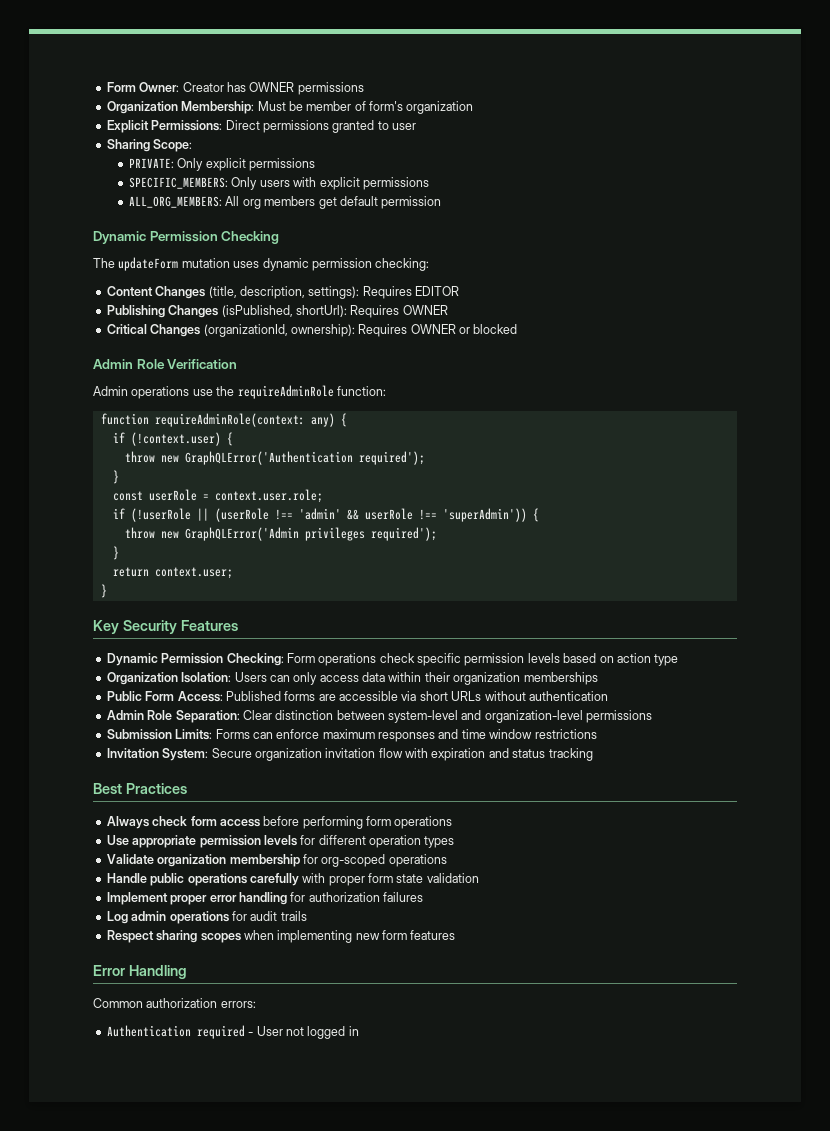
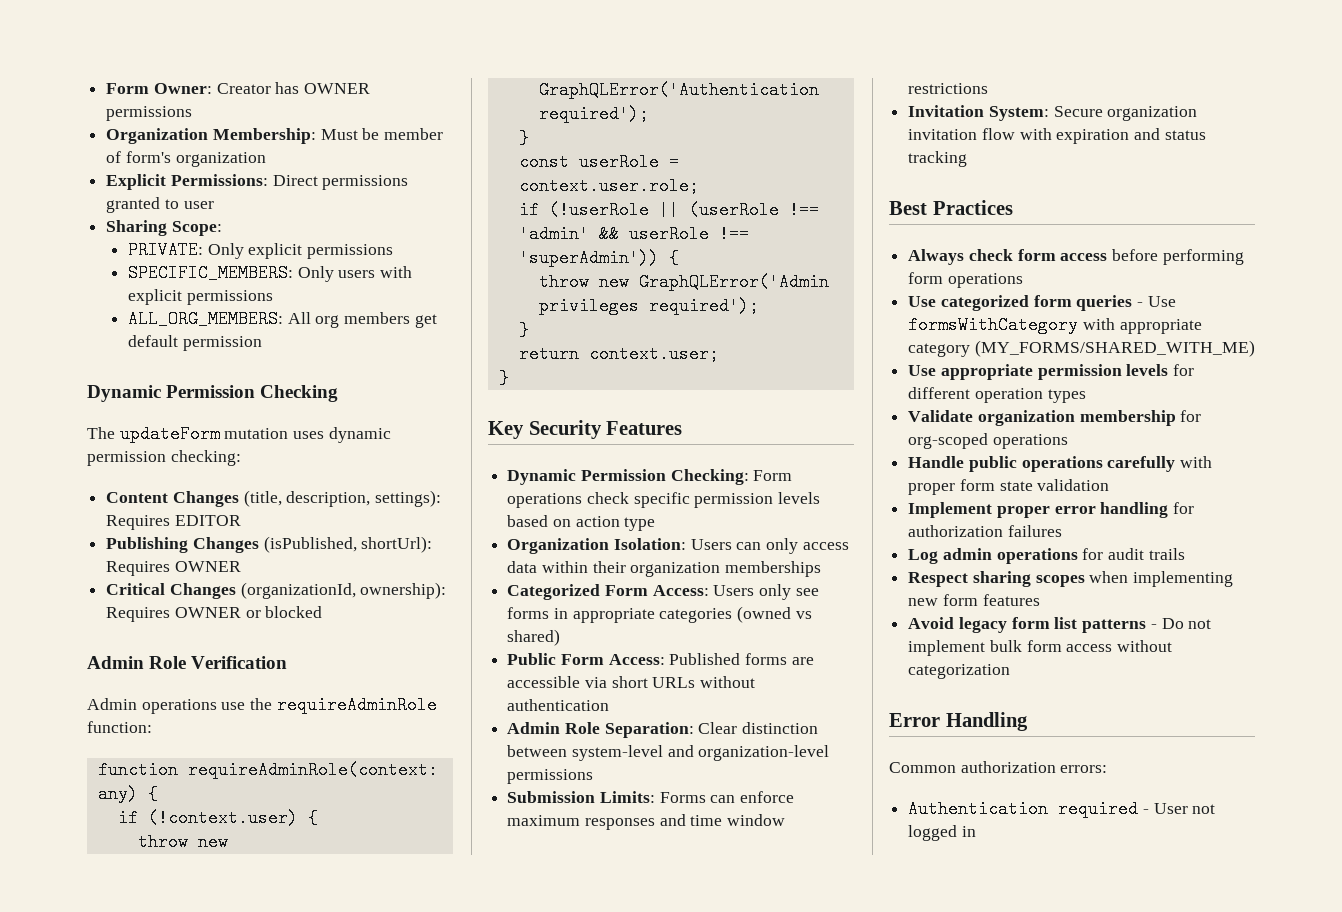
+ Categorized Form Access: Users only see forms in appropriate categories (owned vs shared)
+ Use categorized form queries - Use formsWithCategory with appropriate category (MY_FORMS/SHARED_WITH_ME)
+ Avoid legacy form list patterns - Do not implement bulk form access without categorization

